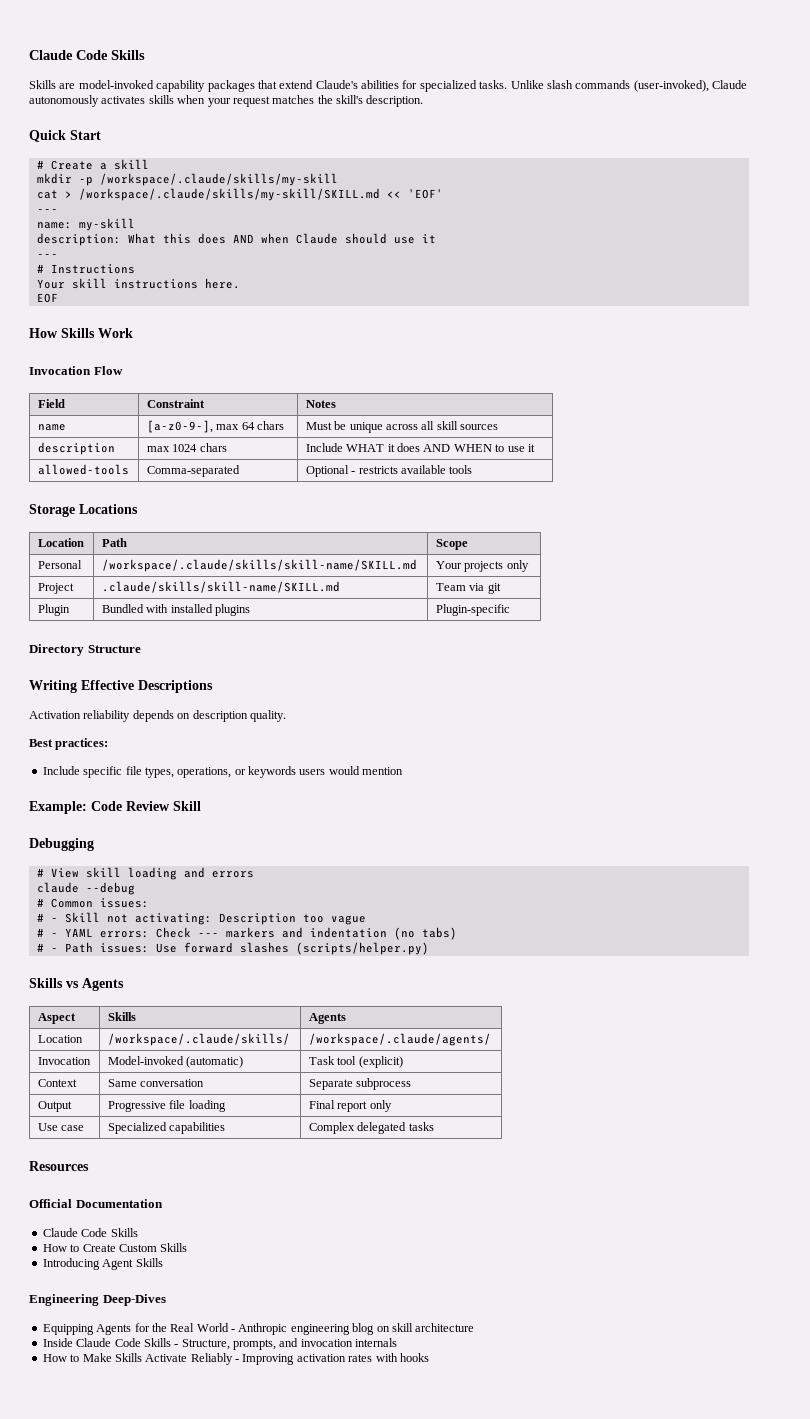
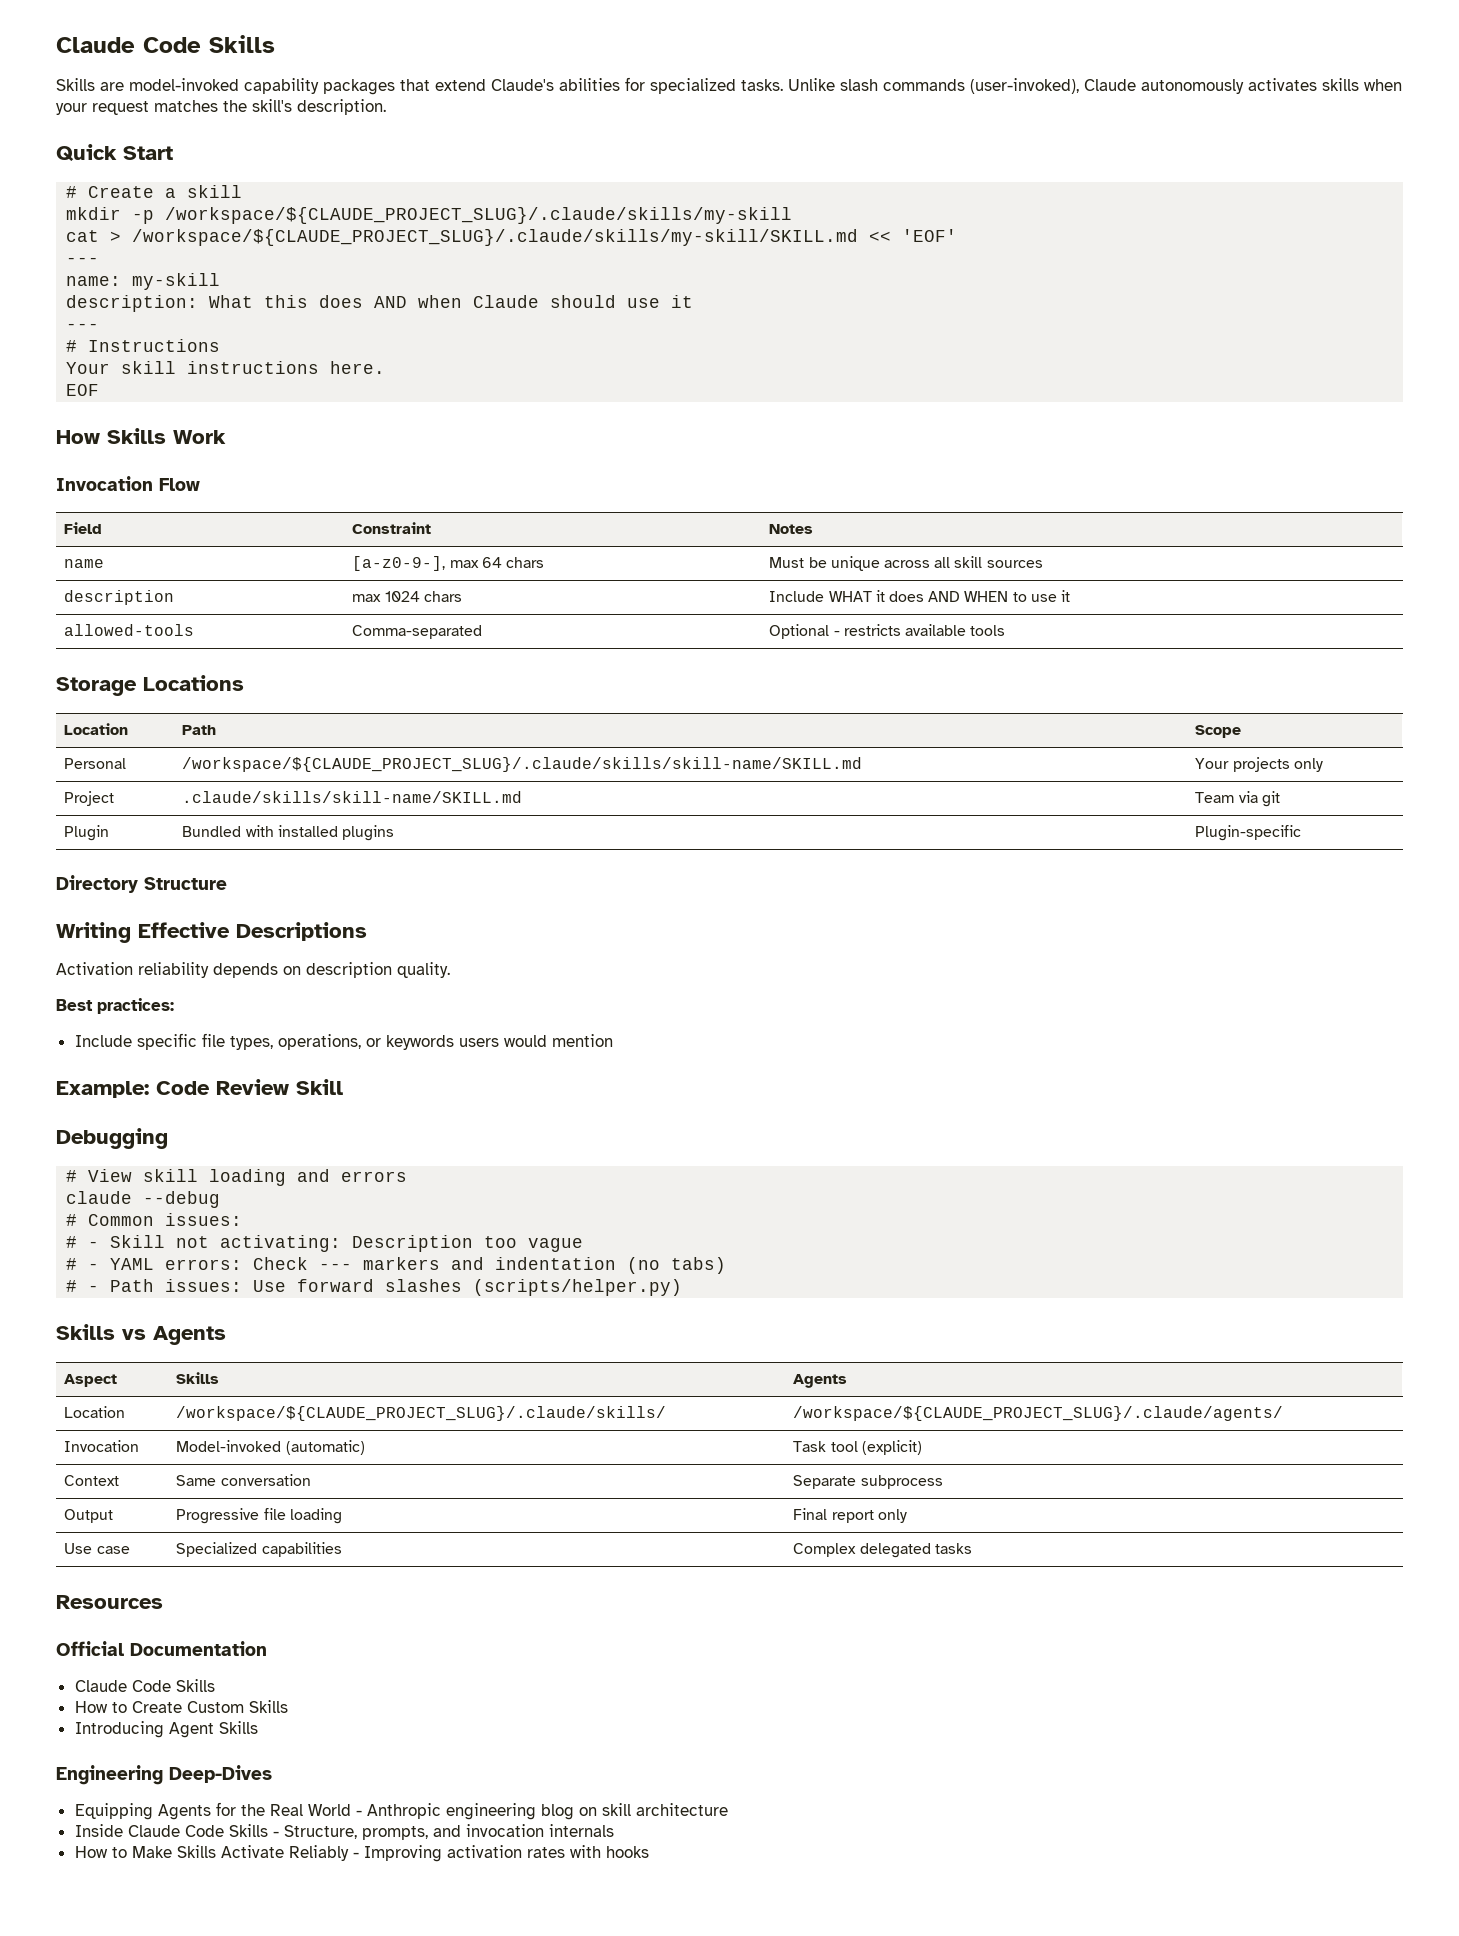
- mkdir -p /workspace/.claude/skills/my-skill
+ mkdir -p /workspace/${CLAUDE_PROJECT_SLUG}/.claude/skills/my-skill
- cat > /workspace/.claude/skills/my-skill/SKILL.md << 'EOF'
+ cat > /workspace/${CLAUDE_PROJECT_SLUG}/.claude/skills/my-skill/SKILL.md << 'EOF'
- Personal | /workspace/.claude/skills/skill-name/SKILL.md | Your projects only
+ Personal | /workspace/${CLAUDE_PROJECT_SLUG}/.claude/skills/skill-name/SKILL.md | Your projects only
- Location | /workspace/.claude/skills/ | /workspace/.claude/agents/
+ Location | /workspace/${CLAUDE_PROJECT_SLUG}/.claude/skills/ | /workspace/${CLAUDE_PROJECT_SLUG}/.claude/agents/

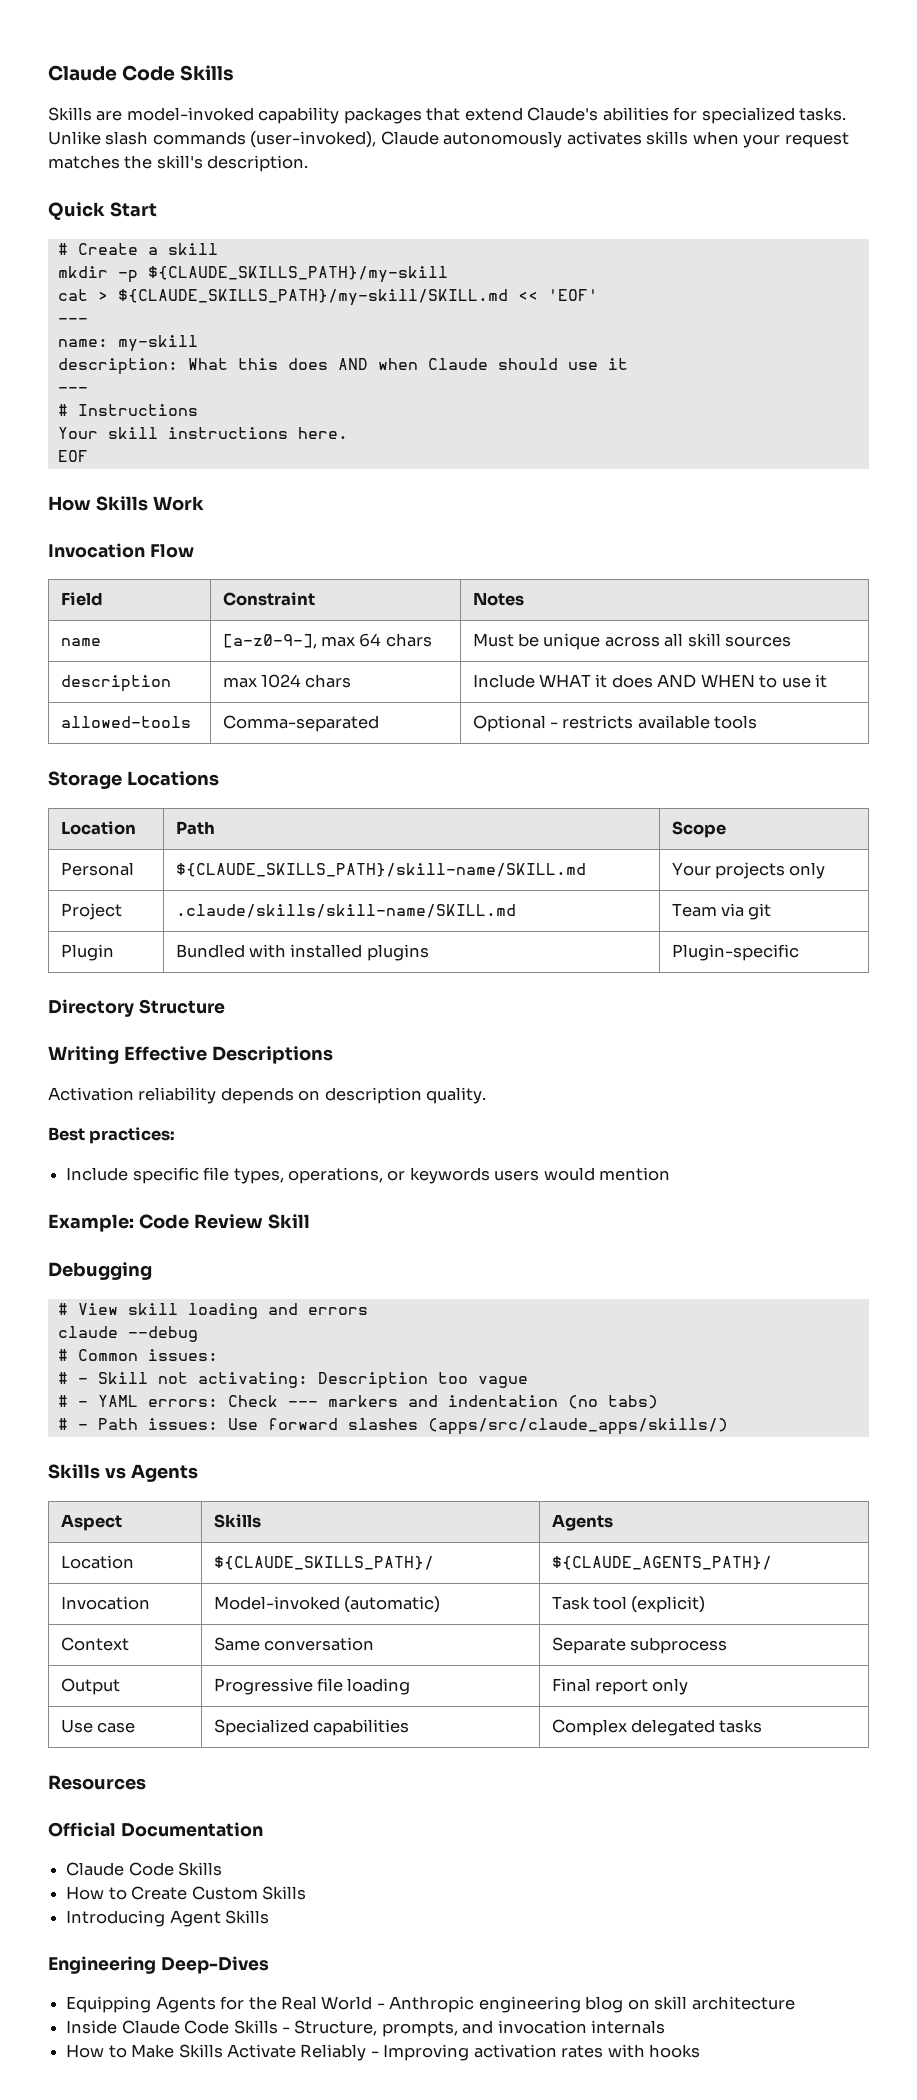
- mkdir -p /workspace/${CLAUDE_PROJECT_SLUG}/.claude/skills/my-skill
+ mkdir -p ${CLAUDE_SKILLS_PATH}/my-skill
- cat > /workspace/${CLAUDE_PROJECT_SLUG}/.claude/skills/my-skill/SKILL.md << 'EOF'
+ cat > ${CLAUDE_SKILLS_PATH}/my-skill/SKILL.md << 'EOF'
- Personal | /workspace/${CLAUDE_PROJECT_SLUG}/.claude/skills/skill-name/SKILL.md | Your projects only
+ Personal | ${CLAUDE_SKILLS_PATH}/skill-name/SKILL.md | Your projects only
- # - Path issues: Use forward slashes (scripts/helper.py)
+ # - Path issues: Use forward slashes (apps/src/claude_apps/skills/)
- Location | /workspace/${CLAUDE_PROJECT_SLUG}/.claude/skills/ | /workspace/${CLAUDE_PROJECT_SLUG}/.claude/agents/
+ Location | ${CLAUDE_SKILLS_PATH}/ | ${CLAUDE_AGENTS_PATH}/

